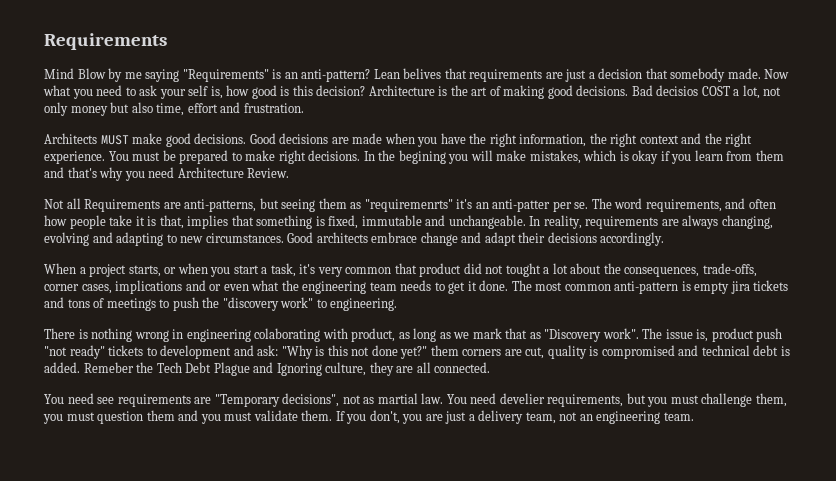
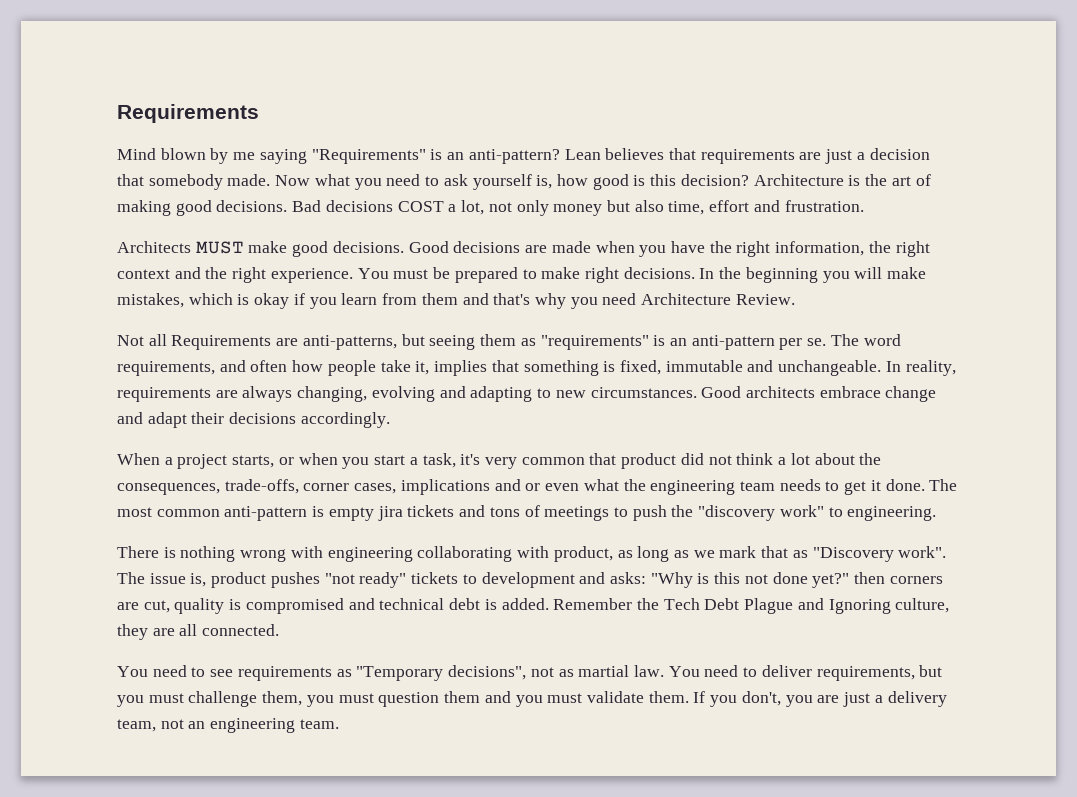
- Mind Blow by me saying "Requirements" is an anti-pattern?
+ Mind blown by me saying "Requirements" is an anti-pattern?
- Lean belives that requirements are just a decision that somebody made.
+ Lean believes that requirements are just a decision that somebody made.
- Now what you need to ask your self is, how good is this decision?
+ Now what you need to ask yourself is, how good is this decision?
- Bad decisios COST a lot, not only money but also time, effort and frustration.
+ Bad decisions COST a lot, not only money but also time, effort and frustration.
- In the begining you will make mistakes, which is okay if you learn from them and that's why you need Architecture Review.
+ In the beginning you will make mistakes, which is okay if you learn from them and that's why you need Architecture Review.
- Not all Requirements are anti-patterns, but seeing them as "requiremenrts" it's an anti-patter per se.
+ Not all Requirements are anti-patterns, but seeing them as "requirements" is an anti-pattern per se.
- The word requirements, and often how people take it is that, implies that something is fixed, immutable and unchangeable.
+ The word requirements, and often how people take it, implies that something is fixed, immutable and unchangeable.
- When a project starts, or when you start a task, it's very common that product did not tought a lot about the consequences, trade-offs, corner cases, implications and or even what the engineering team needs to get it done.
+ When a project starts, or when you start a task, it's very common that product did not think a lot about the consequences, trade-offs, corner cases, implications and or even what the engineering team needs to get it done.
- There is nothing wrong in engineering colaborating with product, as long as we mark that as "Discovery work".
+ There is nothing wrong with engineering collaborating with product, as long as we mark that as "Discovery work".
- The issue is, product push "not ready" tickets to development and ask: "Why is this not done yet?" them corners are cut, quality is compromised and technical debt is added.
+ The issue is, product pushes "not ready" tickets to development and asks: "Why is this not done yet?" then corners are cut, quality is compromised and technical debt is added.
- Remeber the Tech Debt Plague and Ignoring culture, they are all connected.
+ Remember the Tech Debt Plague and Ignoring culture, they are all connected.
- You need see requirements are "Temporary decisions", not as martial law.
+ You need to see requirements as "Temporary decisions", not as martial law.
- You need develier requirements, but you must challenge them, you must question them and you must validate them.
+ You need to deliver requirements, but you must challenge them, you must question them and you must validate them.

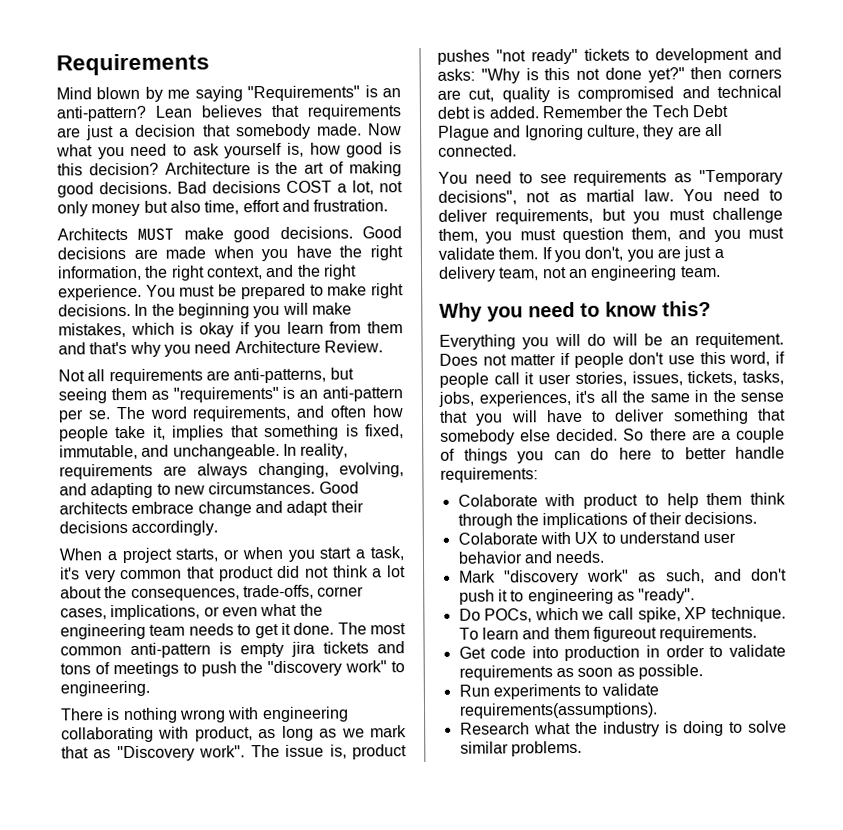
- Good decisions are made when you have the right information, the right context and the right experience.
+ Good decisions are made when you have the right information, the right context, and the right experience.
- Not all Requirements are anti-patterns, but seeing them as "requirements" is an anti-pattern per se.
+ Not all requirements are anti-patterns, but seeing them as "requirements" is an anti-pattern per se.
- The word requirements, and often how people take it, implies that something is fixed, immutable and unchangeable.
+ The word requirements, and often how people take it, implies that something is fixed, immutable, and unchangeable.
- In reality, requirements are always changing, evolving and adapting to new circumstances.
+ In reality, requirements are always changing, evolving, and adapting to new circumstances.
- When a project starts, or when you start a task, it's very common that product did not think a lot about the consequences, trade-offs, corner cases, implications and or even what the engineering team needs to get it done.
+ When a project starts, or when you start a task, it's very common that product did not think a lot about the consequences, trade-offs, corner cases, implications, or even what the engineering team needs to get it done.
- You need to deliver requirements, but you must challenge them, you must question them and you must validate them.
+ You need to deliver requirements, but you must challenge them, you must question them, and you must validate them.
+ Why you need to know this?
+ Everything you will do will be an requitement. Does not matter if people don't use this word, if people call it user stories, issues, tickets, tasks, jobs, experiences, it's all the same in the sense that you will have to deliver something that somebody else decided. So there are a couple of things you can do here to better handle requirements:
+ Colaborate with product to help them think through the implications of their decisions.
+ Colaborate with UX to understand user behavior and needs.
+ Mark "discovery work" as such, and don't push it to engineering as "ready".
+ Do POCs, which we call spike, XP technique. To learn and them figureout requirements.
+ Get code into production in order to validate requirements as soon as possible.
+ Run experiments to validate requirements(assumptions).
+ Research what the industry is doing to solve similar problems.

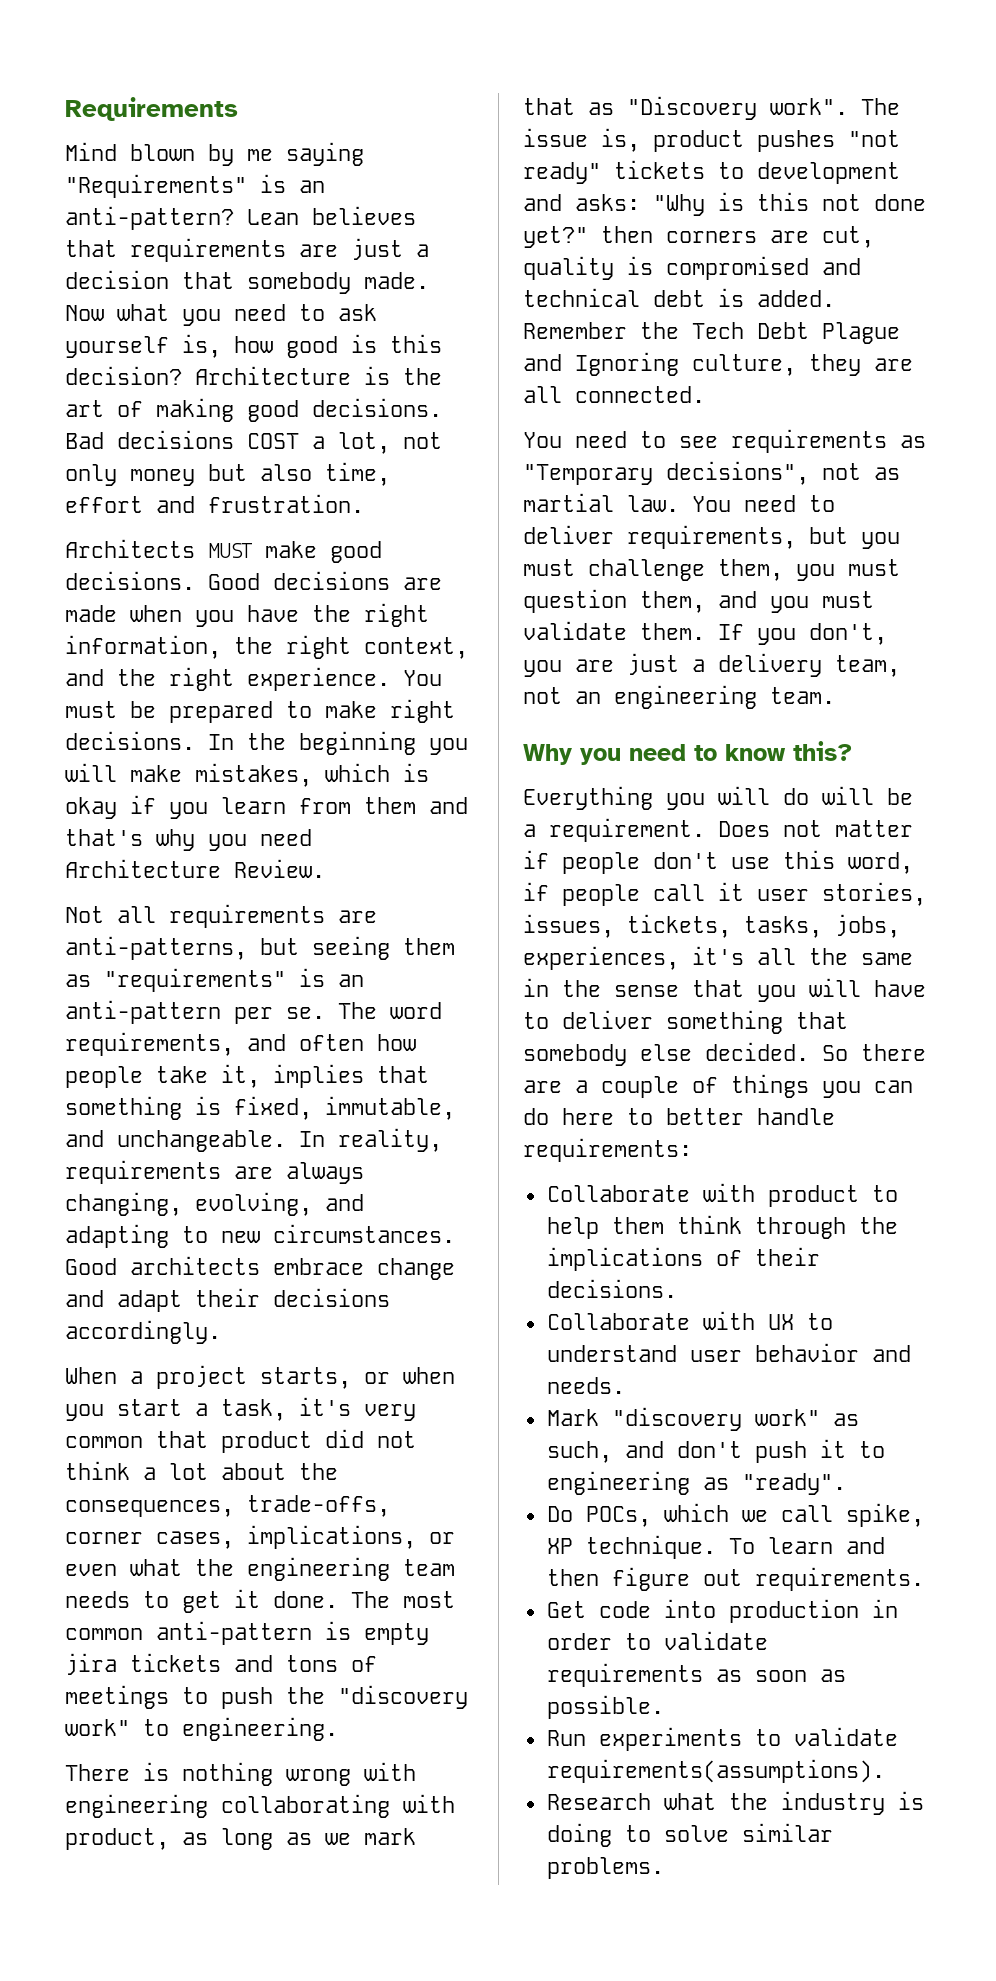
- Everything you will do will be an requitement.
+ Everything you will do will be a requirement.
- Colaborate with product to help them think through the implications of their decisions.
+ Collaborate with product to help them think through the implications of their decisions.
- Colaborate with UX to understand user behavior and needs.
+ Collaborate with UX to understand user behavior and needs.
- To learn and them figureout requirements.
+ To learn and then figure out requirements.

